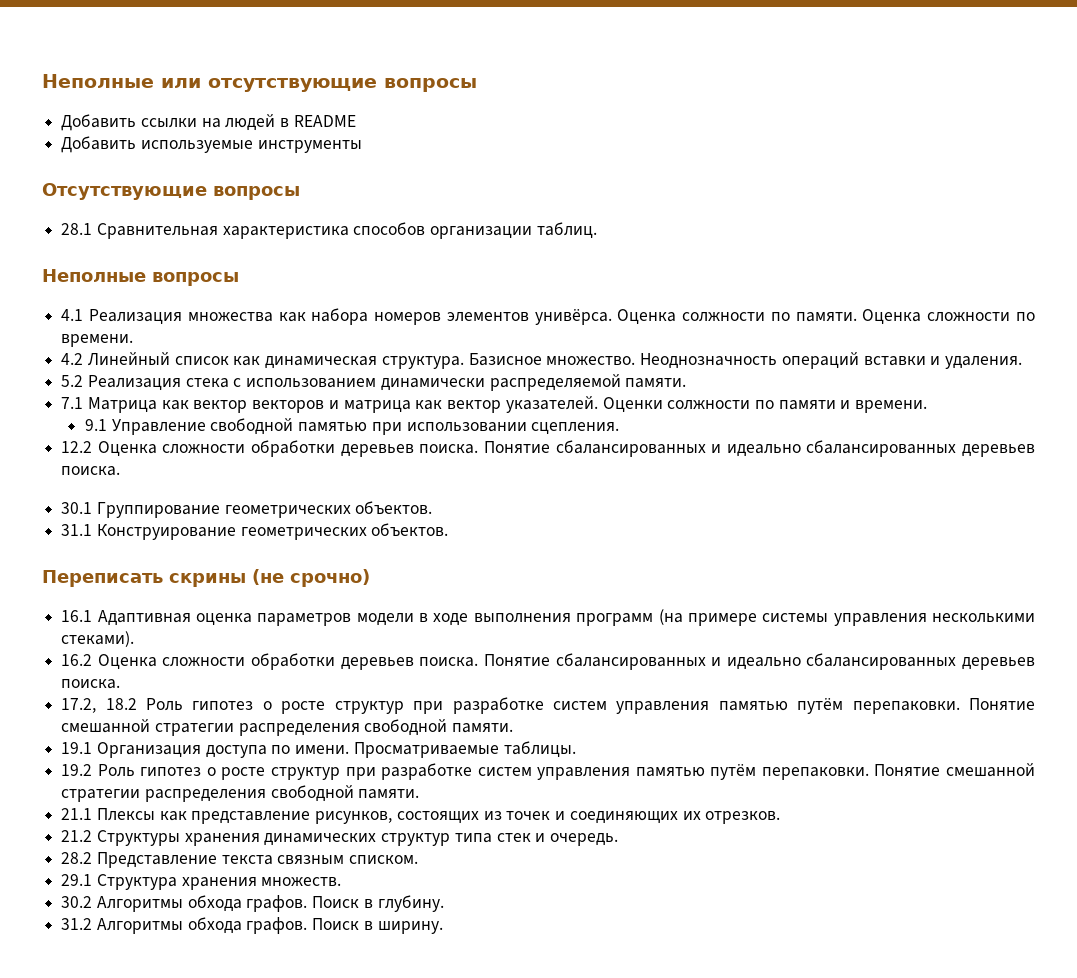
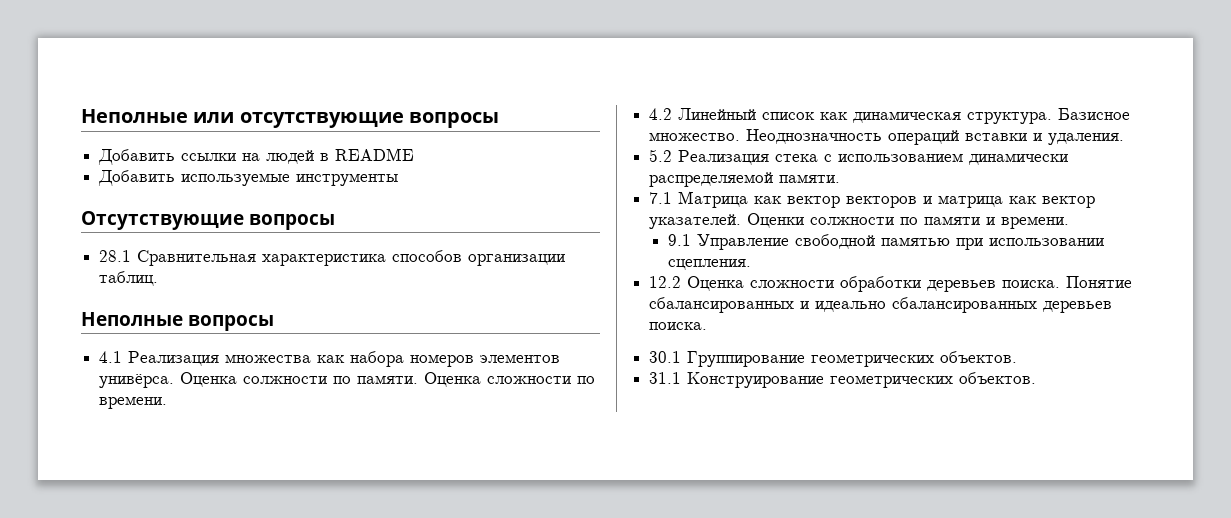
- Переписать скрины (не срочно)
- 16.1 Адаптивная оценка параметров модели в ходе выполнения программ (на примере системы управления несколькими стеками).
- 16.2 Оценка сложности обработки деревьев поиска. Понятие сбалансированных и идеально сбалансированных деревьев поиска.
- 17.2, 18.2 Роль гипотез о росте структур при разработке систем управления памятью путём перепаковки. Понятие смешанной стратегии распределения свободной памяти.
- 19.1 Организация доступа по имени. Просматриваемые таблицы.
- 19.2 Роль гипотез о росте структур при разработке систем управления памятью путём перепаковки. Понятие смешанной стратегии распределения свободной памяти.
- 21.1 Плексы как представление рисунков, состоящих из точек и соединяющих их отрезков.
- 21.2 Структуры хранения динамических структур типа стек и очередь.
- 28.2 Представление текста связным списком.
- 29.1 Структура хранения множеств.
- 30.2 Алгоритмы обхода графов. Поиск в глубину.
- 31.2 Алгоритмы обхода графов. Поиск в ширину.

